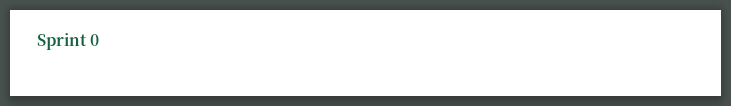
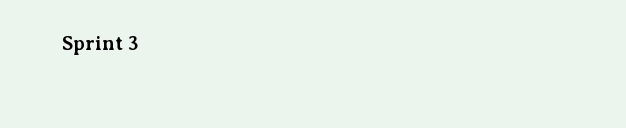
- Sprint 0
+ Sprint 3

